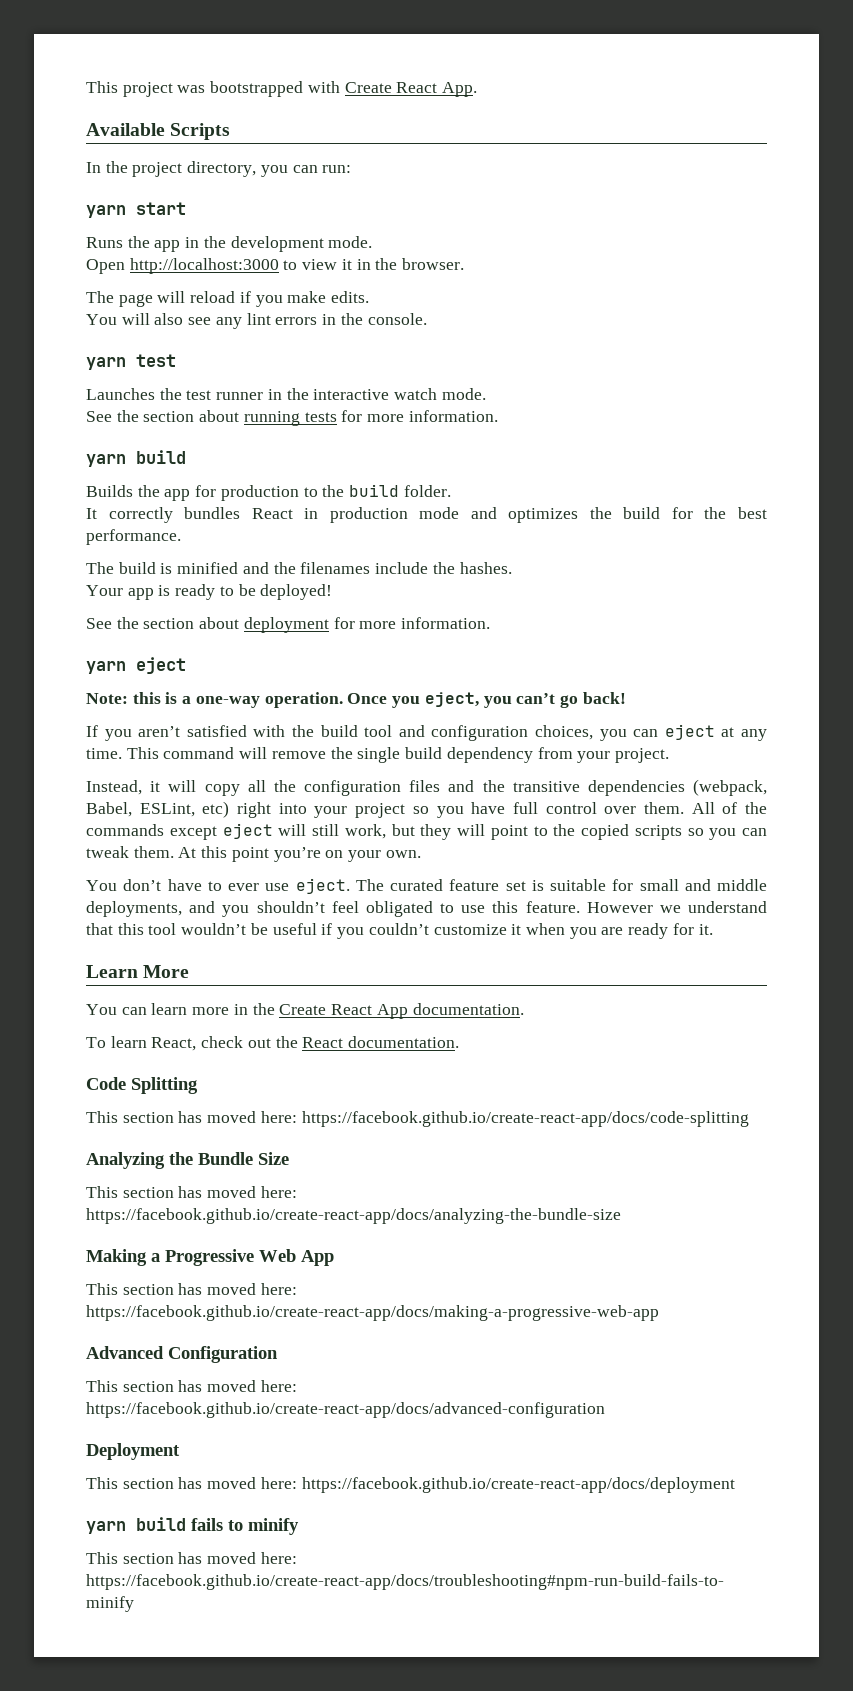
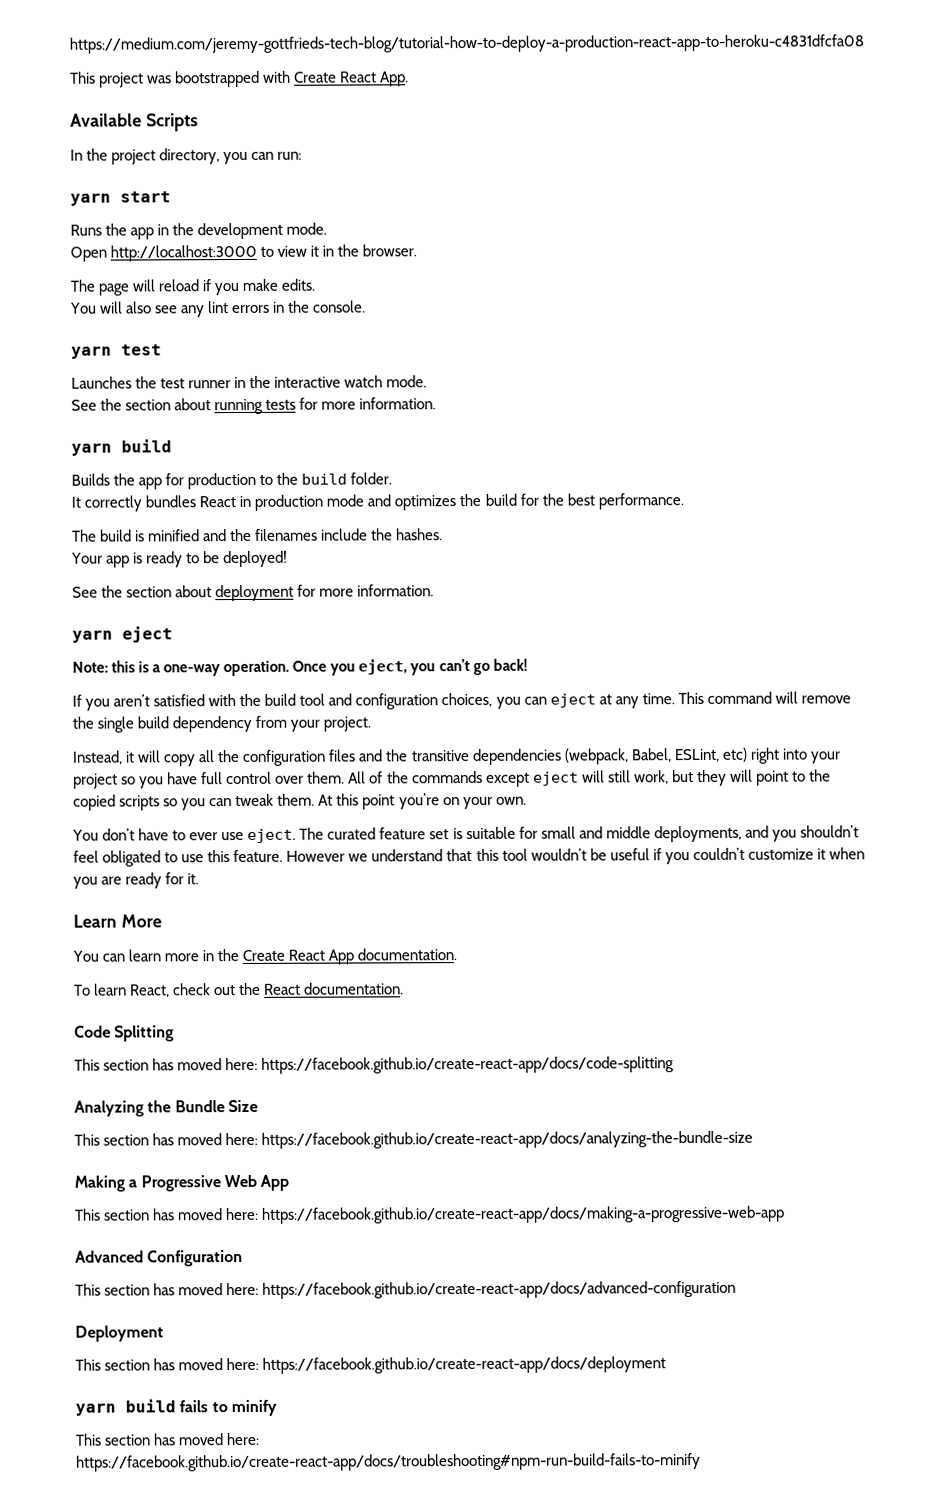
+ https://medium.com/jeremy-gottfrieds-tech-blog/tutorial-how-to-deploy-a-production-react-app-to-heroku-c4831dfcfa08

